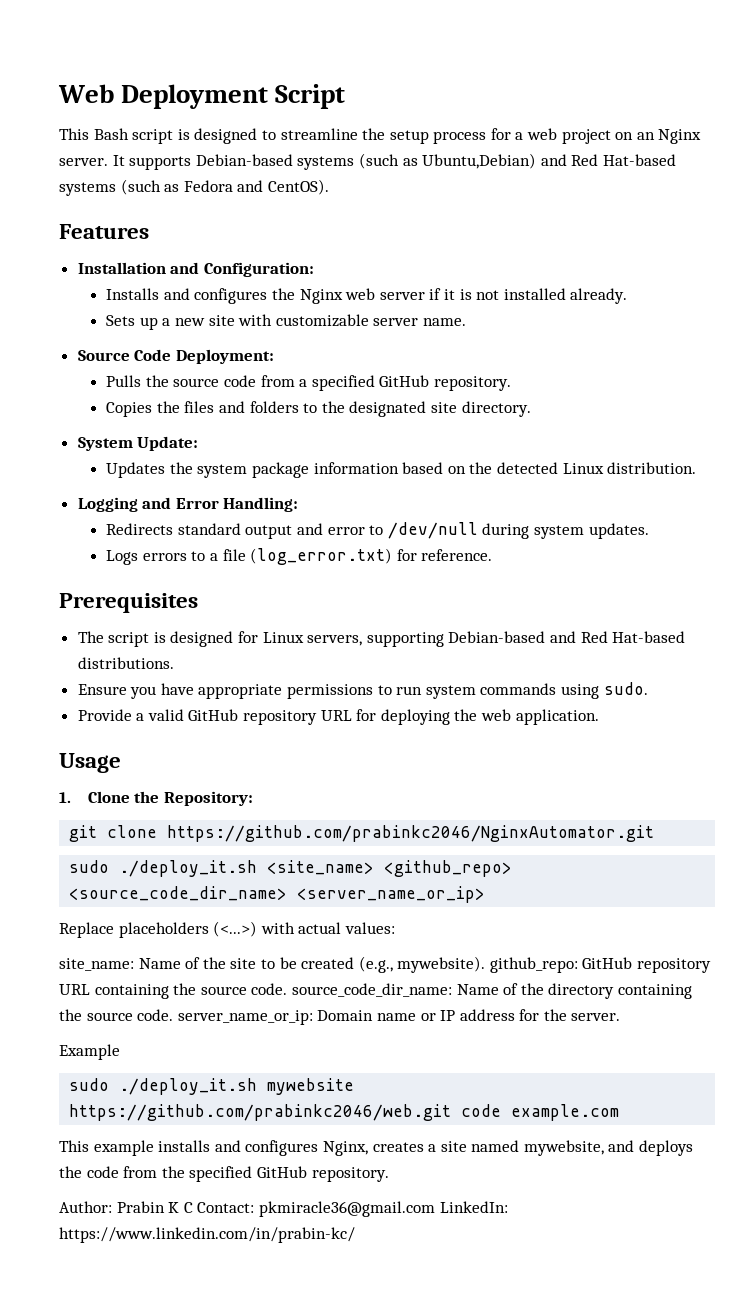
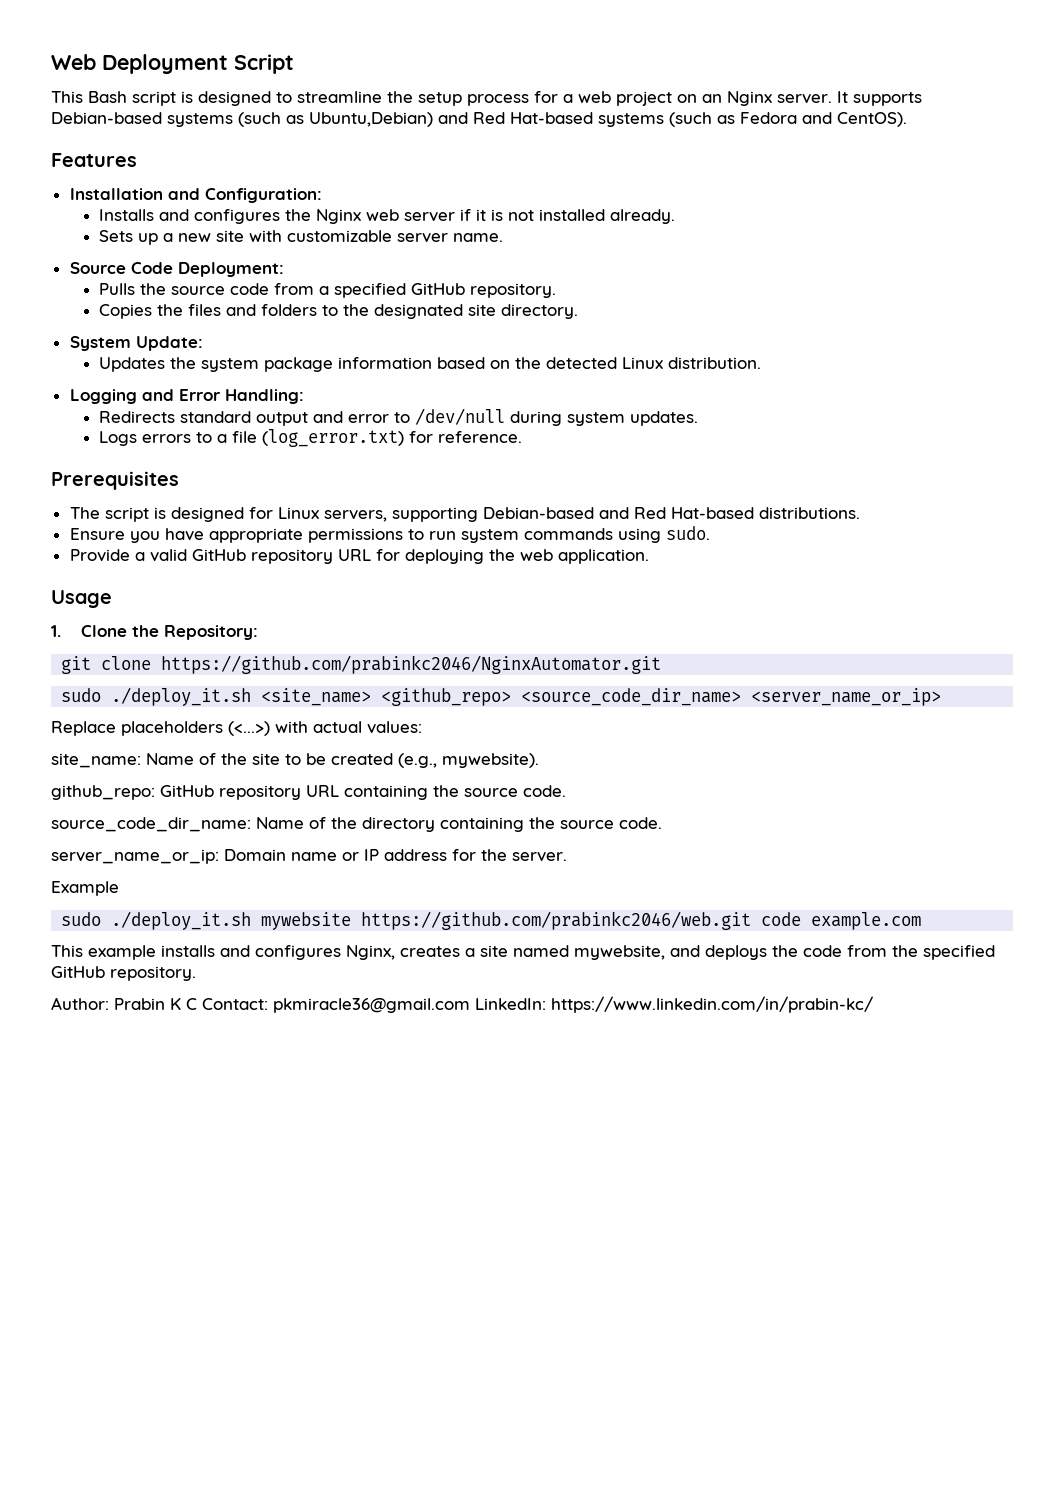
- site_name: Name of the site to be created (e.g., mywebsite). github_repo: GitHub repository URL containing the source code. source_code_dir_name: Name of the directory containing the source code. server_name_or_ip: Domain name or IP address for the server.
+ site_name: Name of the site to be created (e.g., mywebsite).
+ github_repo: GitHub repository URL containing the source code.
+ source_code_dir_name: Name of the directory containing the source code.
+ server_name_or_ip: Domain name or IP address for the server.

